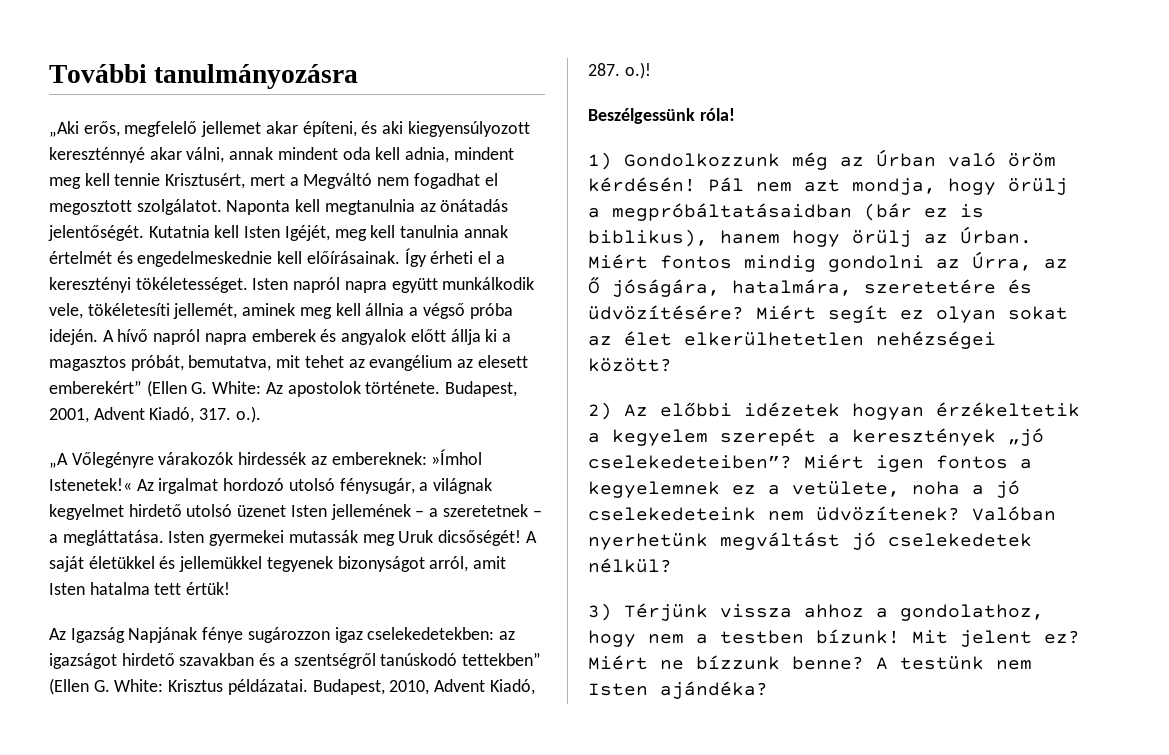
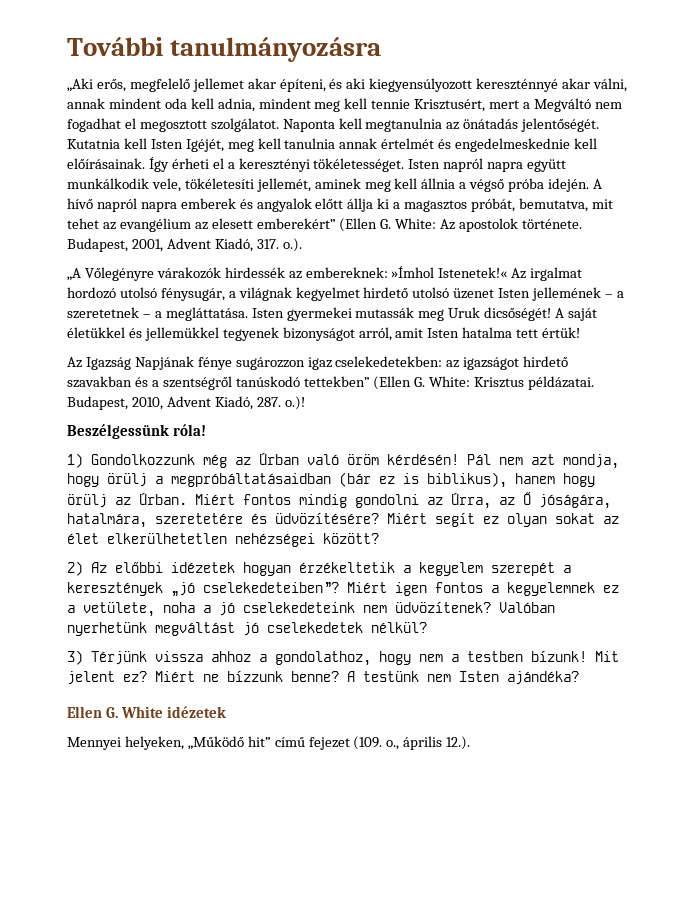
+ Ellen G. White idézetek
+ Mennyei helyeken, „Működő hit” című fejezet (109. o., április 12.).

